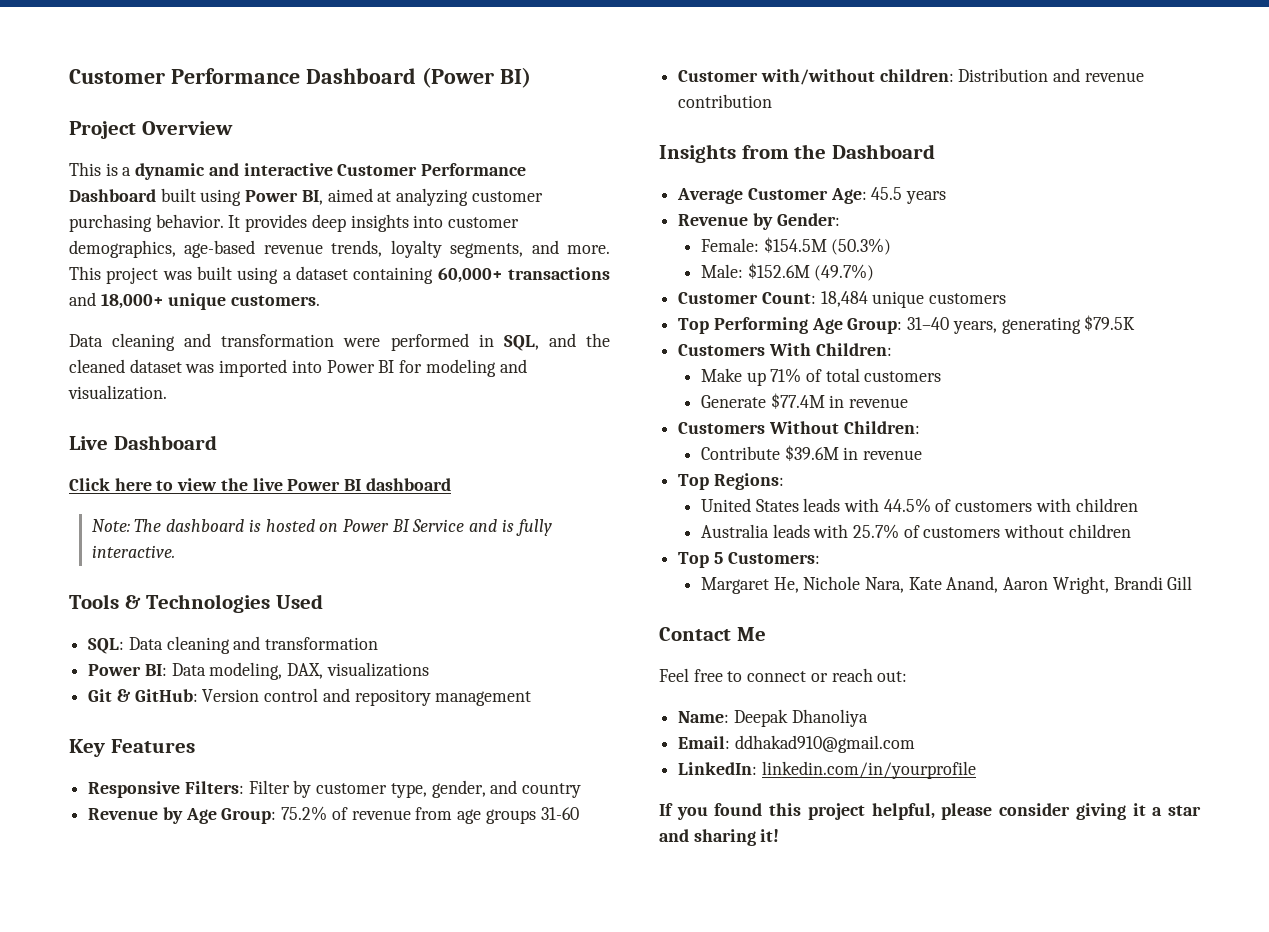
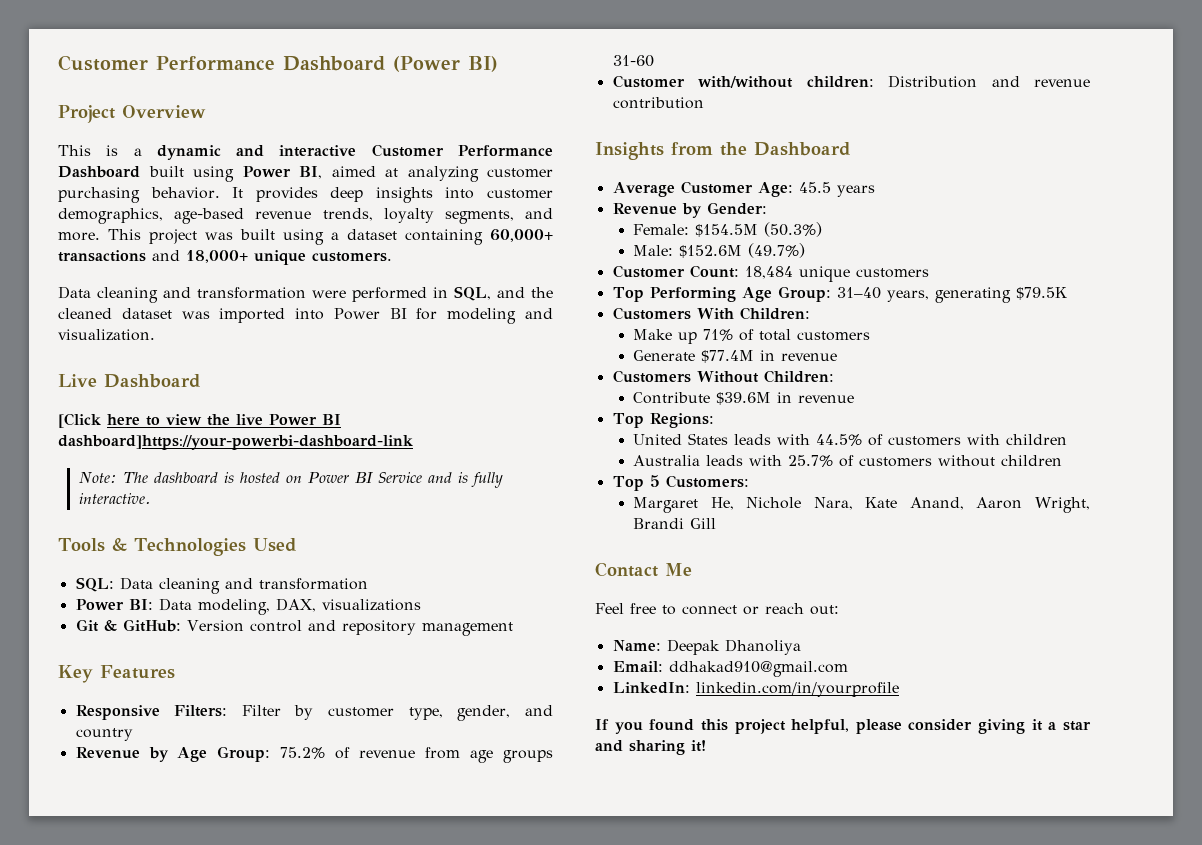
- Click here to view the live Power BI dashboard
+ [Click here to view the live Power BI dashboard]https://your-powerbi-dashboard-link

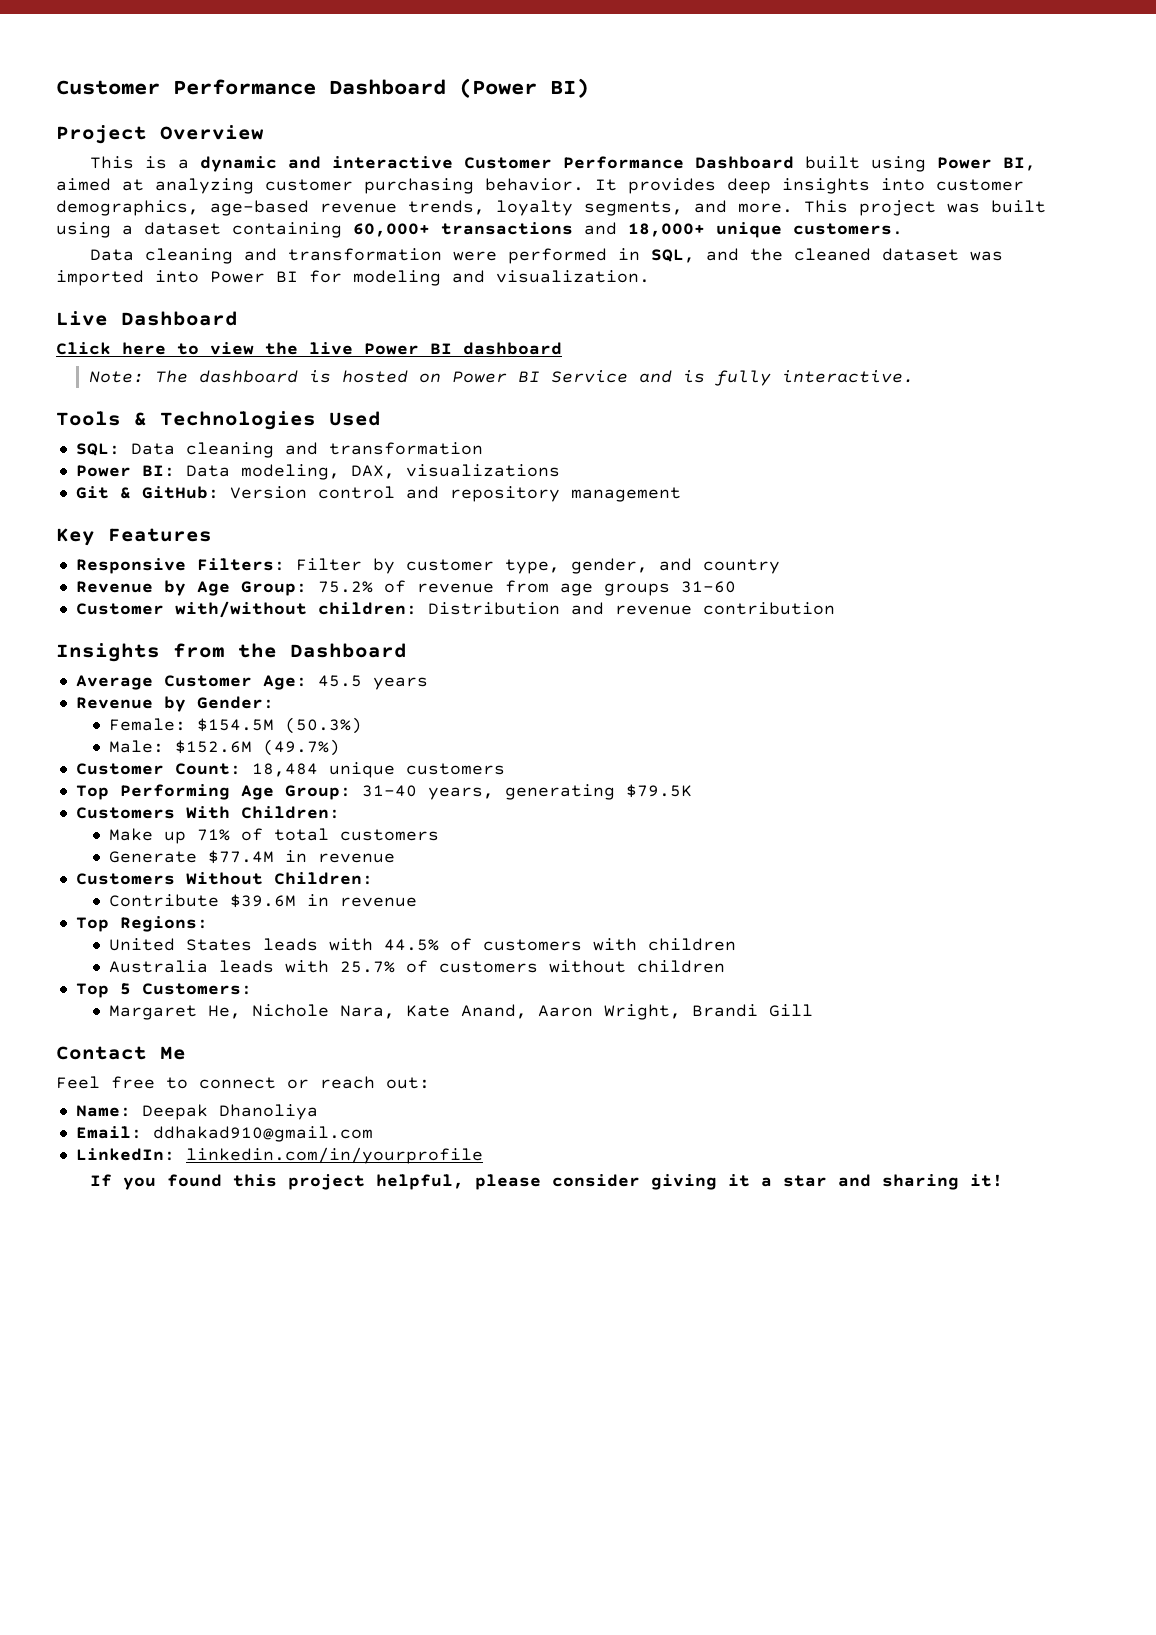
- [Click here to view the live Power BI dashboard]https://your-powerbi-dashboard-link
+ Click here to view the live Power BI dashboard

